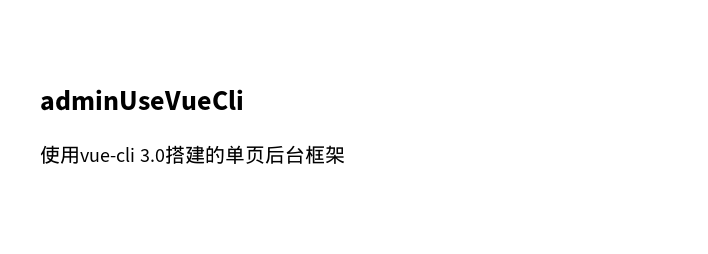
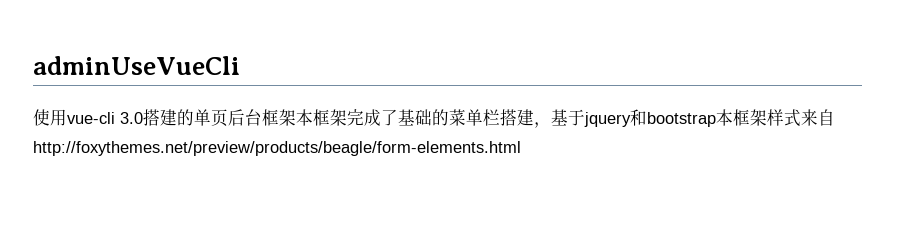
- 使用vue-cli 3.0搭建的单页后台框架
+ 使用vue-cli 3.0搭建的单页后台框架本框架完成了基础的菜单栏搭建，基于jquery和bootstrap本框架样式来自http://foxythemes.net/preview/products/beagle/form-elements.html

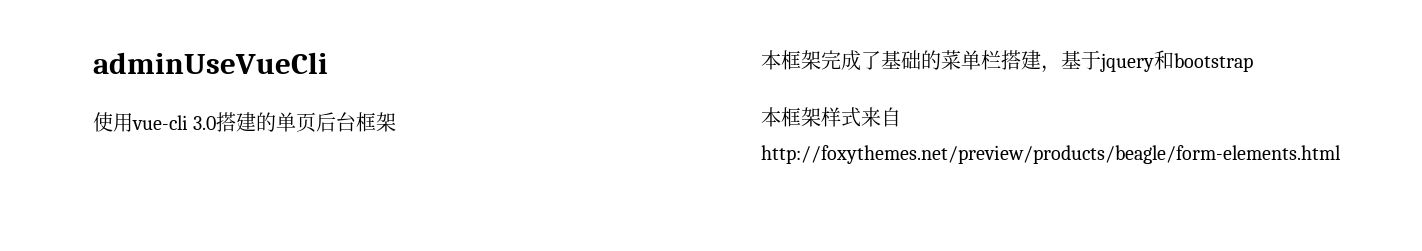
- 使用vue-cli 3.0搭建的单页后台框架本框架完成了基础的菜单栏搭建，基于jquery和bootstrap本框架样式来自http://foxythemes.net/preview/products/beagle/form-elements.html
+ 使用vue-cli 3.0搭建的单页后台框架
+ 本框架完成了基础的菜单栏搭建，基于jquery和bootstrap
+ 本框架样式来自http://foxythemes.net/preview/products/beagle/form-elements.html

